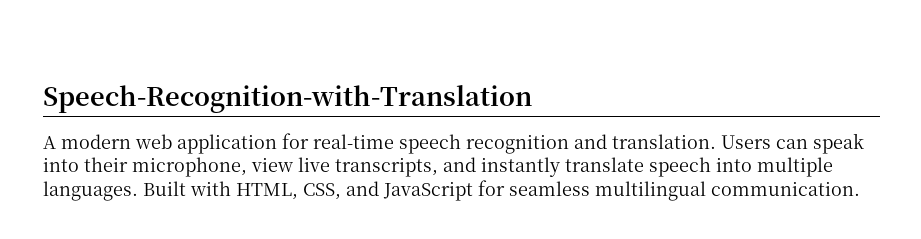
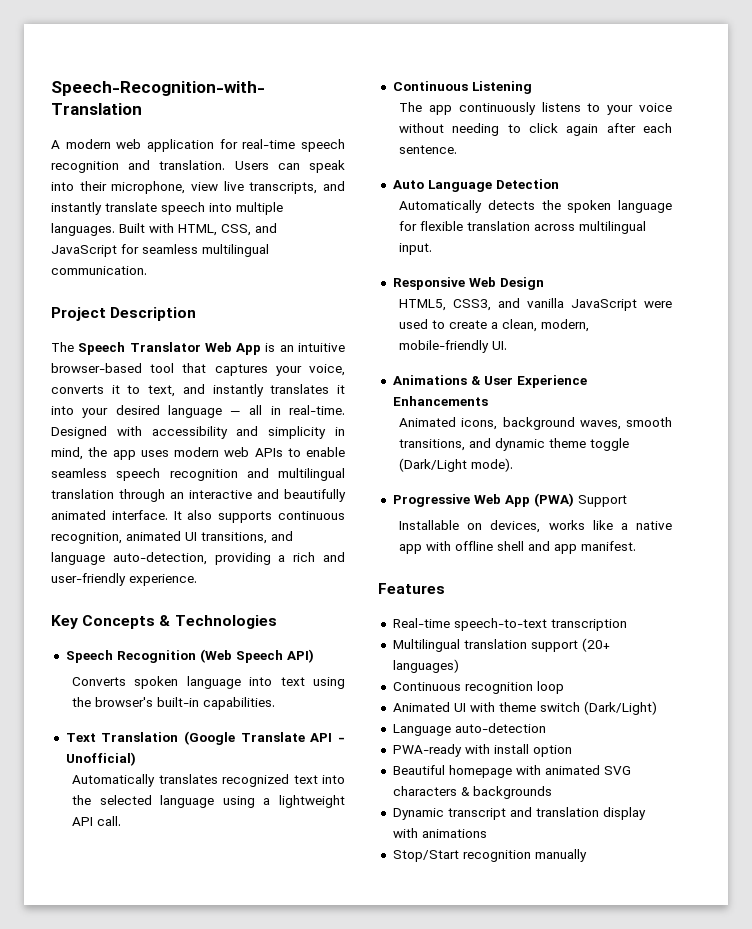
+ Project Description
+ The Speech Translator Web App is an intuitive browser-based tool that captures your voice, converts it to text, and instantly translates it into your desired language — all in real-time. Designed with accessibility and simplicity in mind, the app uses modern web APIs to enable seamless speech recognition and multilingual translation through an interactive and beautifully animated interface. It also supports continuous recognition, animated UI transitions, and language auto-detection, providing a rich and user-friendly experience.
+ Key Concepts & Technologies
+ Speech Recognition (Web Speech API)
+ Converts spoken language into text using the browser's built-in capabilities.
+ Text Translation (Google Translate API - Unofficial)
+ Automatically translates recognized text into the selected language using a lightweight API call.
+ Continuous Listening
+ The app continuously listens to your voice without needing to click again after each sentence.
+ Auto Language Detection
+ Automatically detects the spoken language for flexible translation across multilingual input.
+ Responsive Web Design
+ HTML5, CSS3, and vanilla JavaScript were used to create a clean, modern, mobile-friendly UI.
+ Animations & User Experience Enhancements
+ Animated icons, background waves, smooth transitions, and dynamic theme toggle (Dark/Light mode).
+ Progressive Web App (PWA) Support
+ Installable on devices, works like a native app with offline shell and app manifest.
+ Features
+ Real-time speech-to-text transcription
+ Multilingual translation support (20+ languages)
+ Continuous recognition loop
+ Animated UI with theme switch (Dark/Light)
+ Language auto-detection
+ PWA-ready with install option
+ Beautiful homepage with animated SVG characters & backgrounds
+ Dynamic transcript and translation display with animations
+ Stop/Start recognition manually

